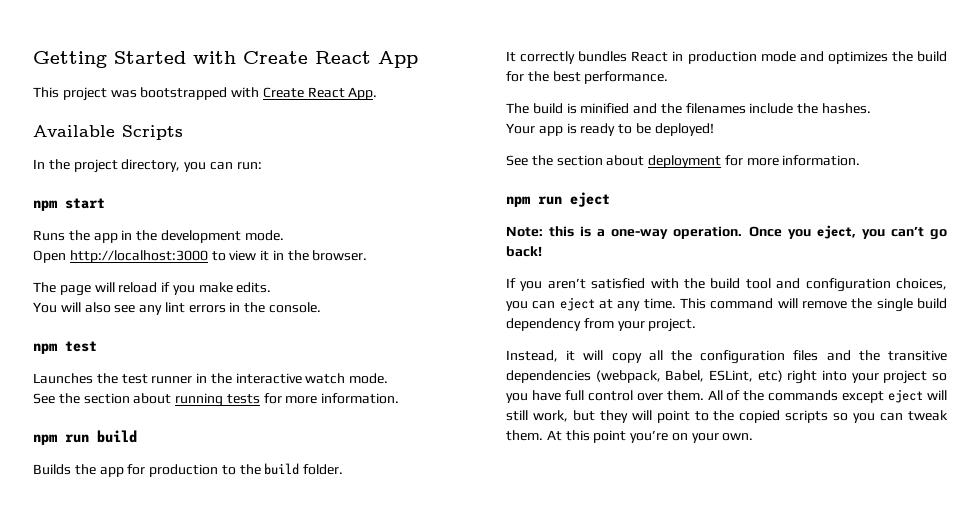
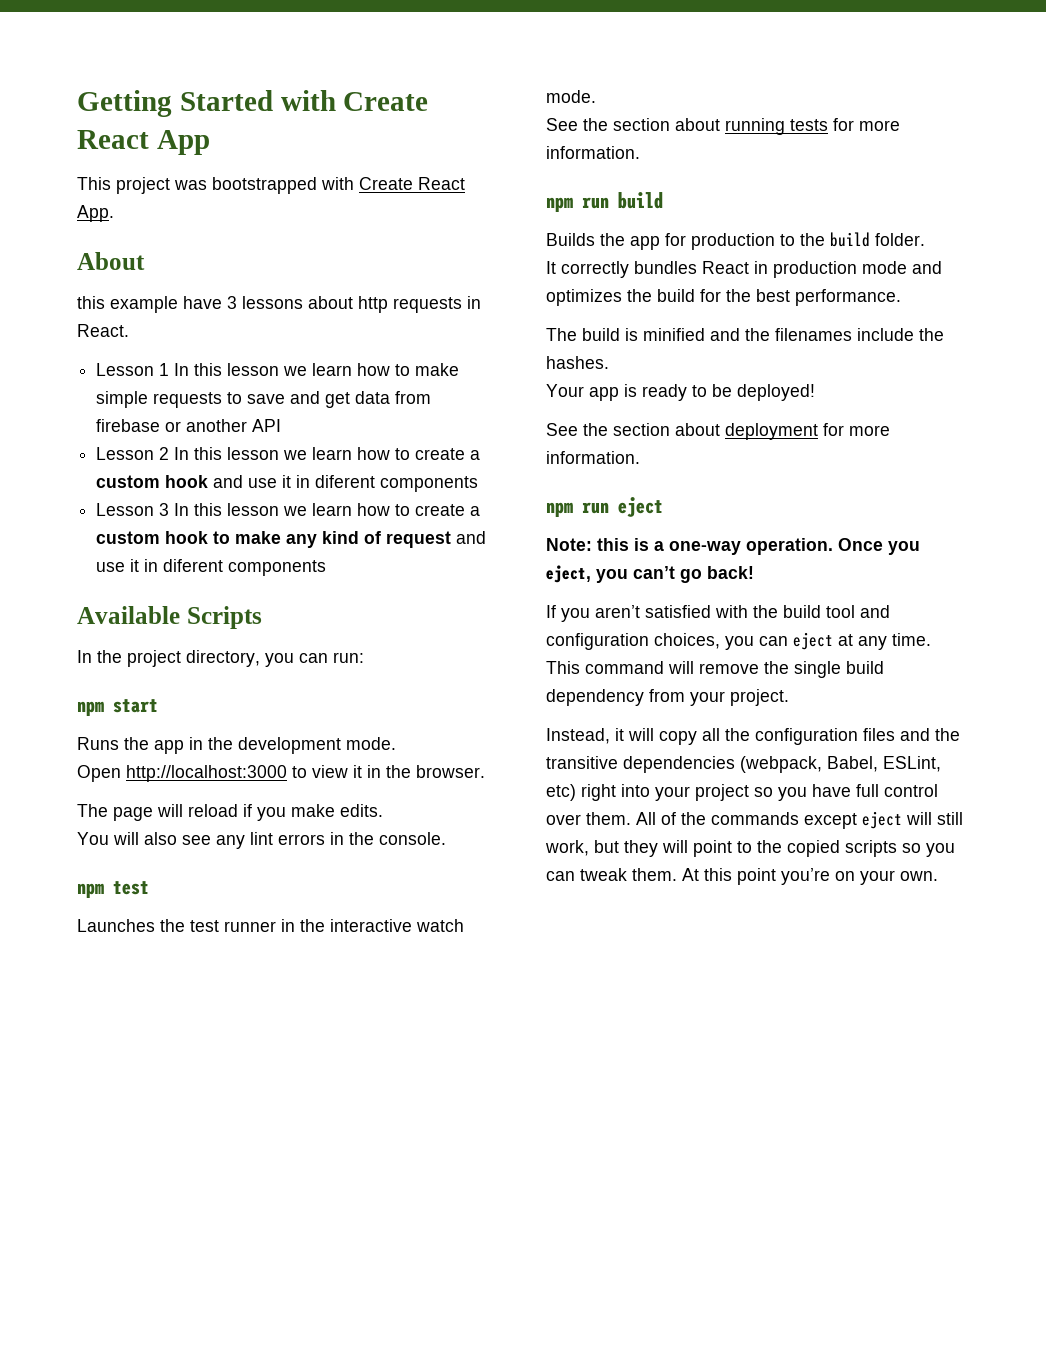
+ About
+ this example have 3 lessons about http requests in React.
+ Lesson 1 In this lesson we learn how to make simple requests to save and get data from firebase or another API
+ Lesson 2 In this lesson we learn how to create a custom hook and use it in diferent components
+ Lesson 3 In this lesson we learn how to create a custom hook to make any kind of request and use it in diferent components

